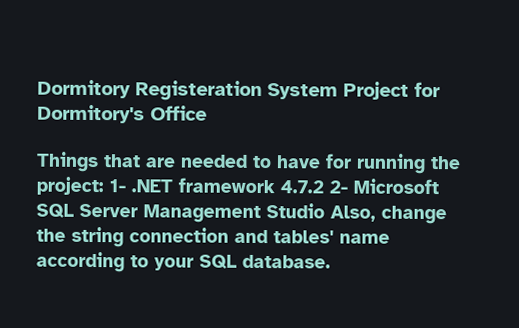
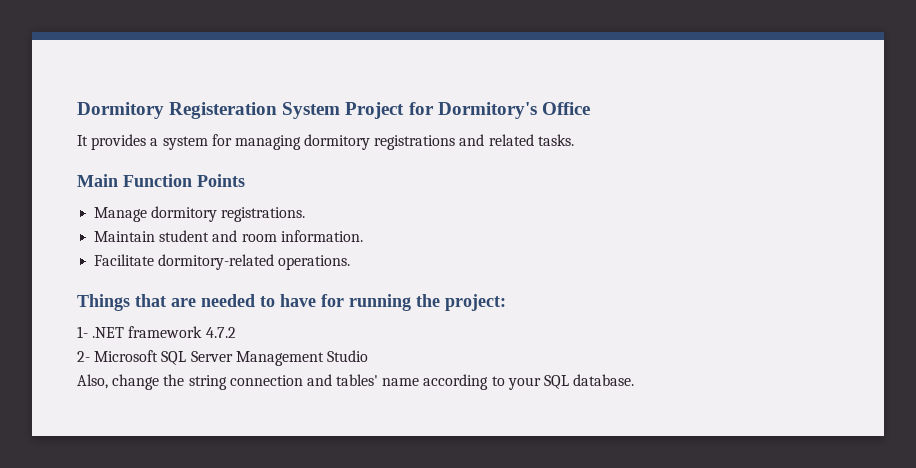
+ It provides a system for managing dormitory registrations and related tasks.
+ Main Function Points
+ Manage dormitory registrations.
+ Maintain student and room information.
+ Facilitate dormitory-related operations.
- Things that are needed to have for running the project: 1- .NET framework 4.7.2 2- Microsoft SQL Server Management Studio Also, change the string connection and tables' name according to your SQL database.
+ Things that are needed to have for running the project:
+ 1- .NET framework 4.7.2
+ 2- Microsoft SQL Server Management Studio
+ Also, change the string connection and tables' name according to your SQL database.

